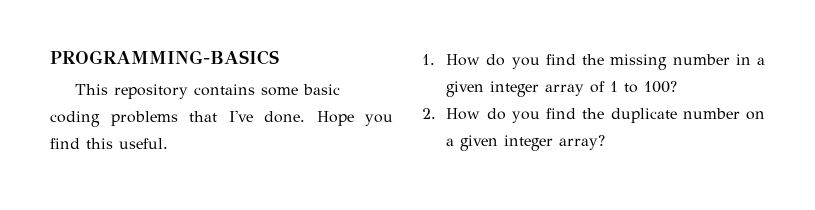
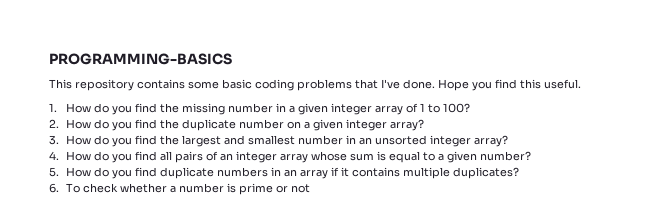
+ 3. How do you find the largest and smallest number in an unsorted integer array?
+ 4. How do you find all pairs of an integer array whose sum is equal to a given number?
+ 5. How do you find duplicate numbers in an array if it contains multiple duplicates?
+ 6. To check whether a number is prime or not

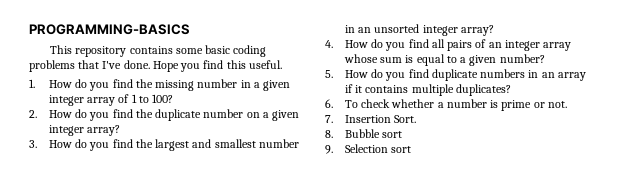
- 6. To check whether a number is prime or not
+ 6. To check whether a number is prime or not.
+ 7. Insertion Sort.
+ 8. Bubble sort
+ 9. Selection sort

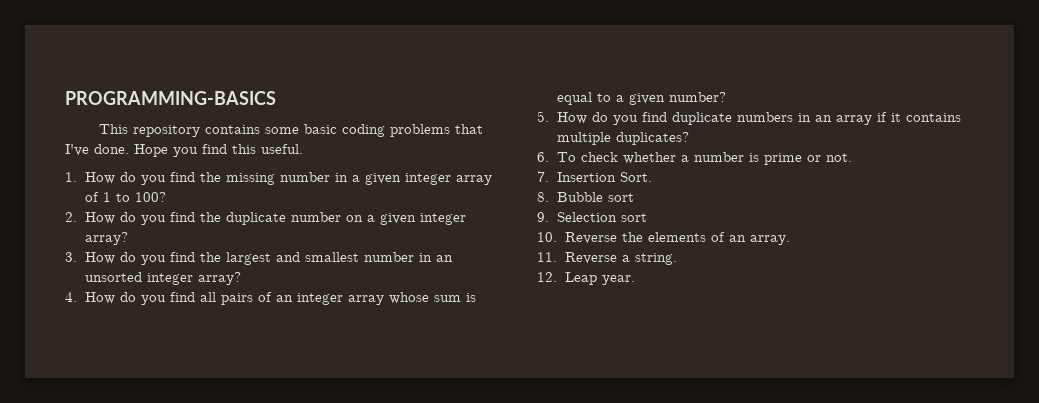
+ 10. Reverse the elements of an array.
+ 11. Reverse a string.
+ 12. Leap year.

